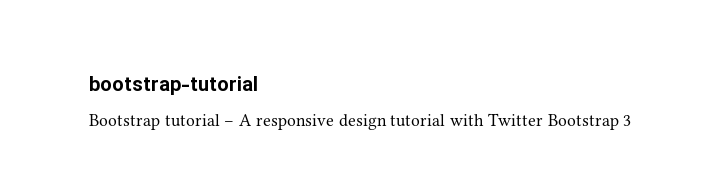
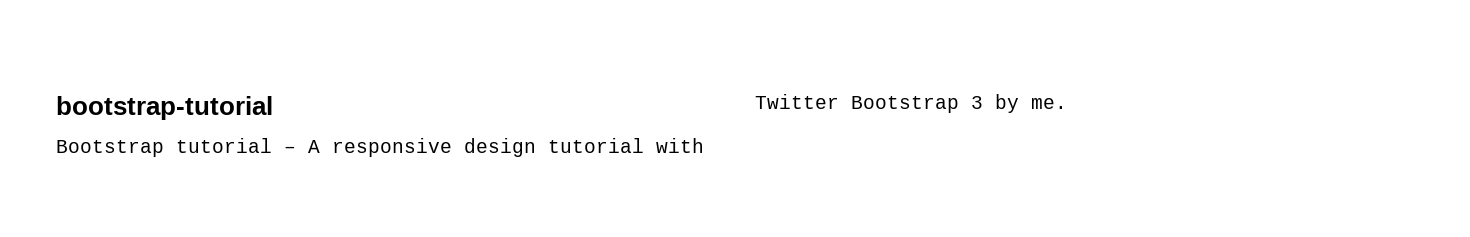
- Bootstrap tutorial – A responsive design tutorial with Twitter Bootstrap 3
+ Bootstrap tutorial – A responsive design tutorial with Twitter Bootstrap 3 by me.

